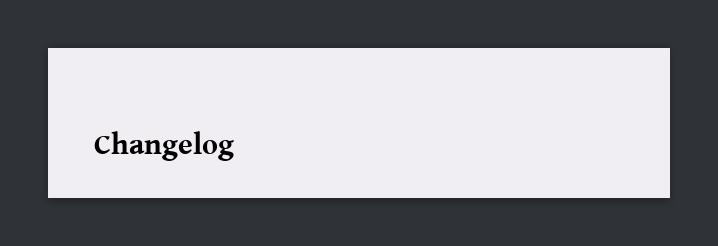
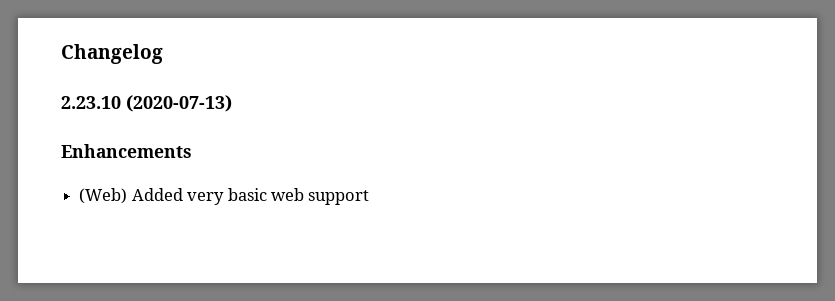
+ 2.23.10 (2020-07-13)
+ Enhancements
+ (Web) Added very basic web support

